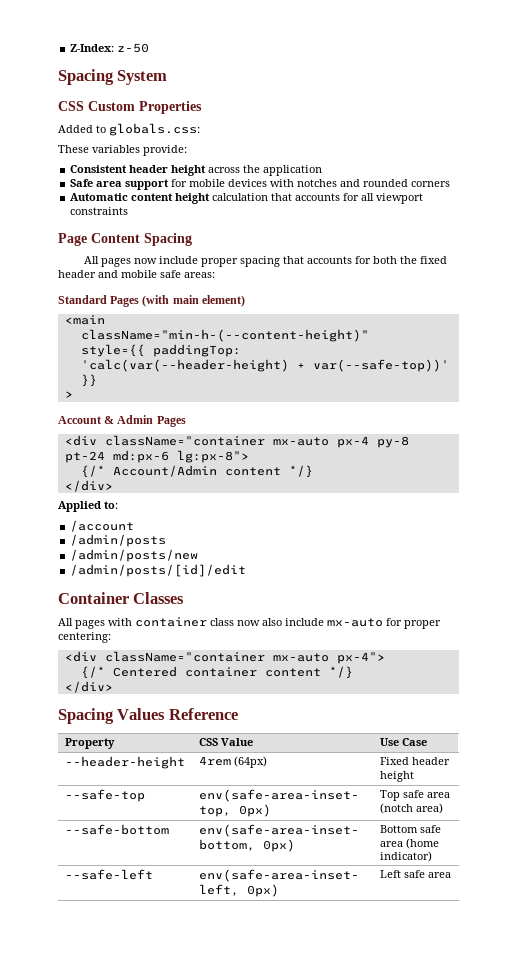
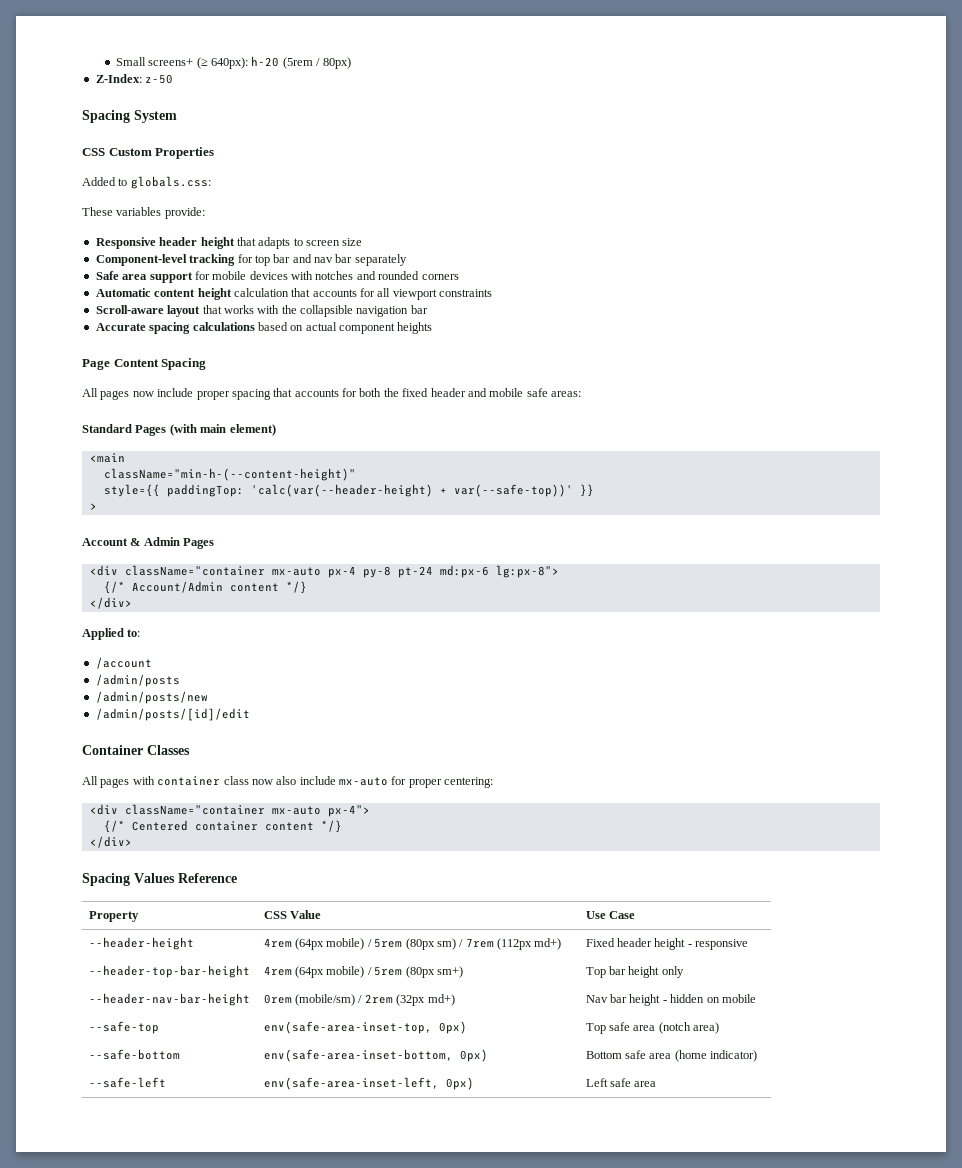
+ Small screens+ (≥ 640px): h-20 (5rem / 80px)
- Consistent header height across the application
+ Responsive header height that adapts to screen size
+ Component-level tracking for top bar and nav bar separately
+ Scroll-aware layout that works with the collapsible navigation bar
+ Accurate spacing calculations based on actual component heights
- --header-height | 4rem (64px) | Fixed header height
+ --header-height | 4rem (64px mobile) / 5rem (80px sm) / 7rem (112px md+) | Fixed header height - responsive
+ --header-top-bar-height | 4rem (64px mobile) / 5rem (80px sm+) | Top bar height only
+ --header-nav-bar-height | 0rem (mobile/sm) / 2rem (32px md+) | Nav bar height - hidden on mobile

